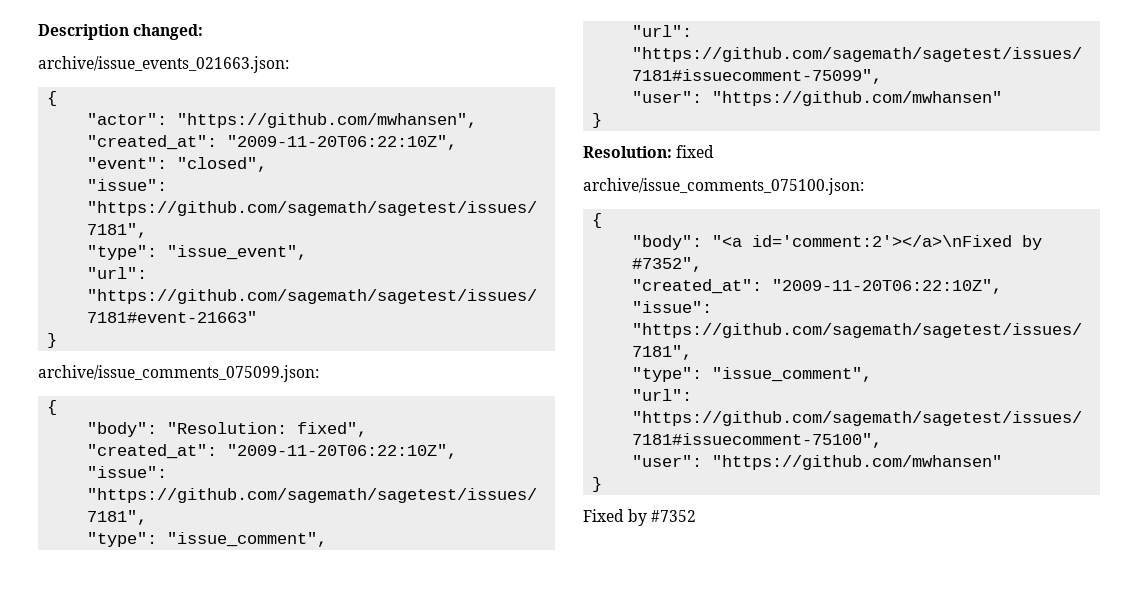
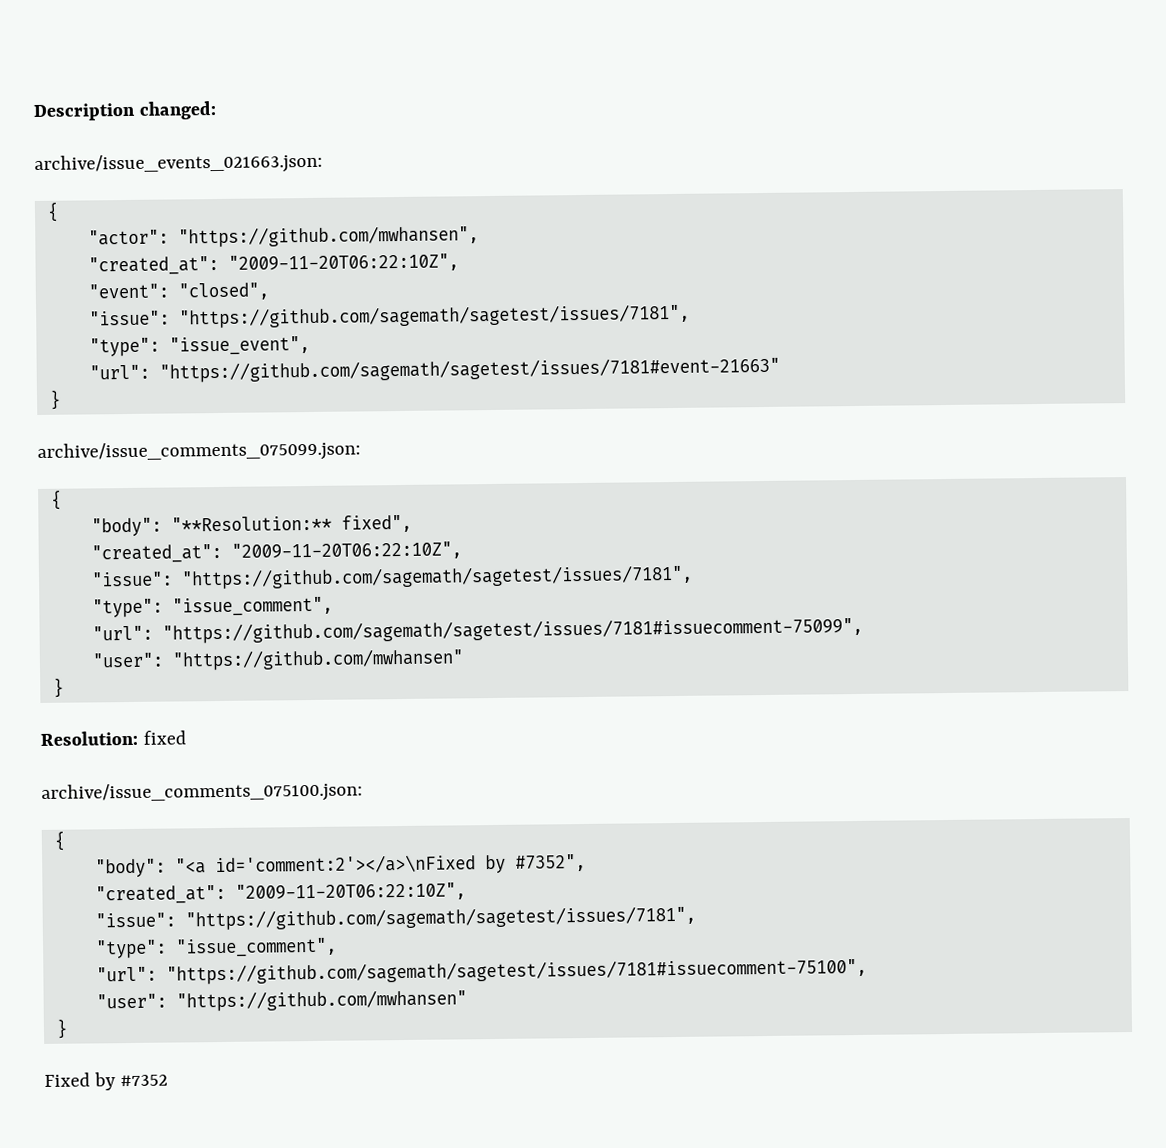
- "body": "Resolution: fixed",
+ "body": "**Resolution:** fixed",

